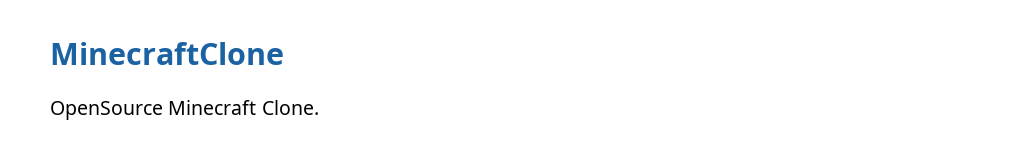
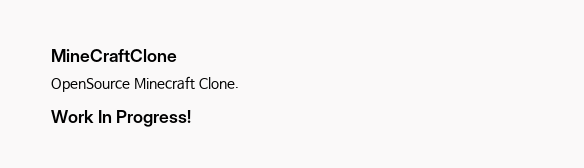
- MinecraftClone
+ MineCraftClone
+ Work In Progress!

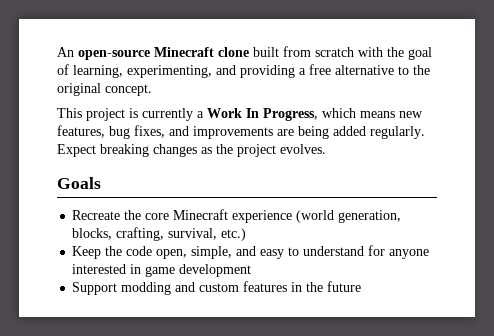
- MineCraftClone
- OpenSource Minecraft Clone.
- Work In Progress!
+ An open-source Minecraft clone built from scratch with the goal of learning, experimenting, and providing a free alternative to the original concept.
+ This project is currently a Work In Progress, which means new features, bug fixes, and improvements are being added regularly. Expect breaking changes as the project evolves.
+ Goals
+ Recreate the core Minecraft experience (world generation, blocks, crafting, survival, etc.)
+ Keep the code open, simple, and easy to understand for anyone interested in game development
+ Support modding and custom features in the future

